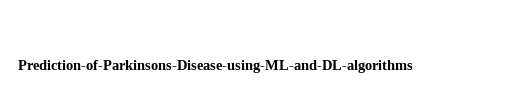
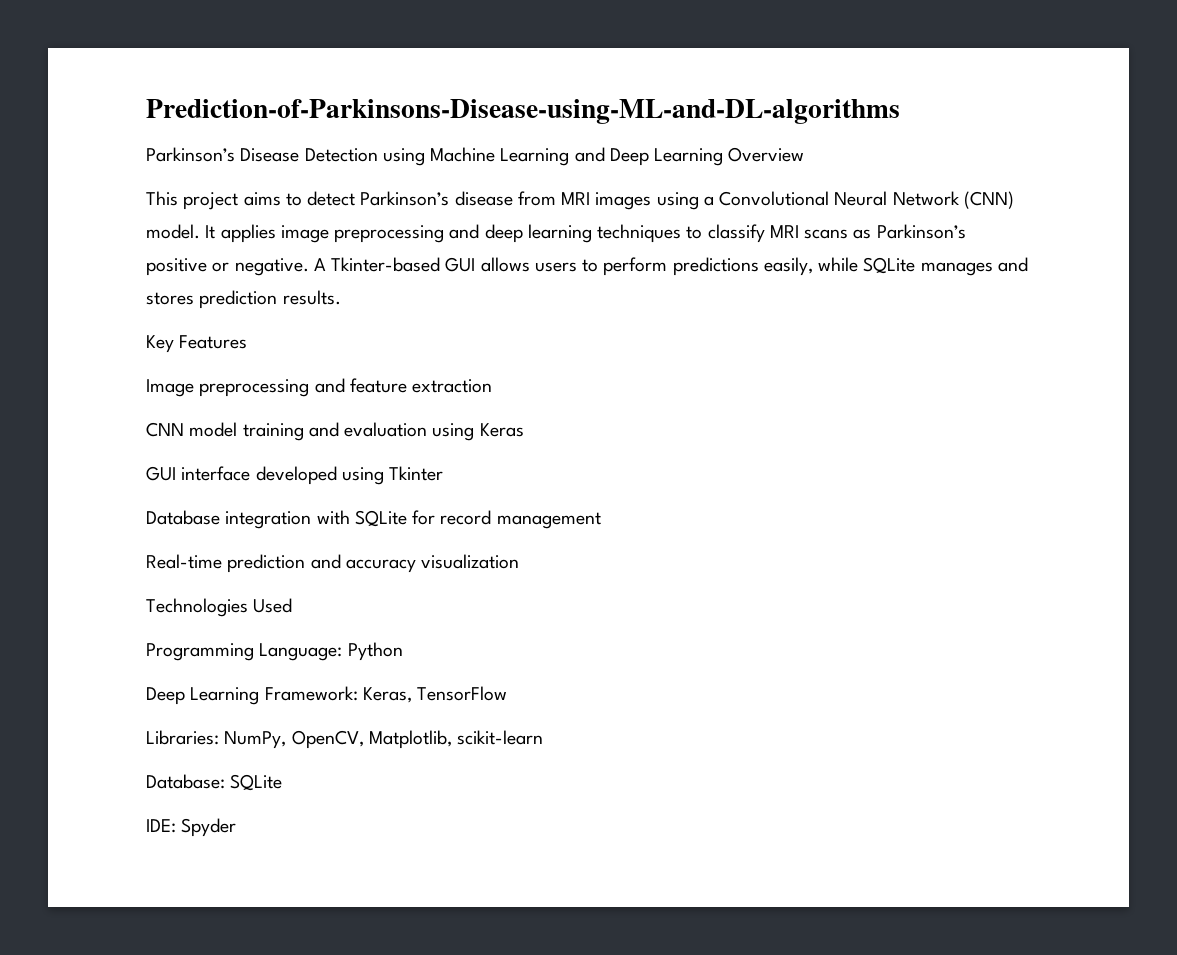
+ Parkinson’s Disease Detection using Machine Learning and Deep Learning Overview
+ This project aims to detect Parkinson’s disease from MRI images using a Convolutional Neural Network (CNN) model. It applies image preprocessing and deep learning techniques to classify MRI scans as Parkinson’s positive or negative. A Tkinter-based GUI allows users to perform predictions easily, while SQLite manages and stores prediction results.
+ Key Features
+ Image preprocessing and feature extraction
+ CNN model training and evaluation using Keras
+ GUI interface developed using Tkinter
+ Database integration with SQLite for record management
+ Real-time prediction and accuracy visualization
+ Technologies Used
+ Programming Language: Python
+ Deep Learning Framework: Keras, TensorFlow
+ Libraries: NumPy, OpenCV, Matplotlib, scikit-learn
+ Database: SQLite
+ IDE: Spyder

